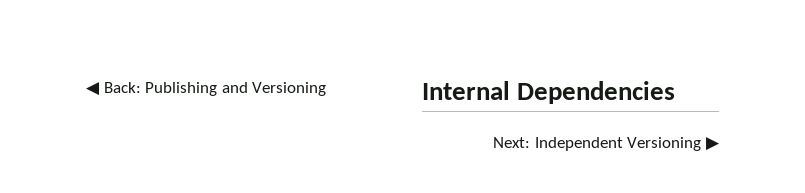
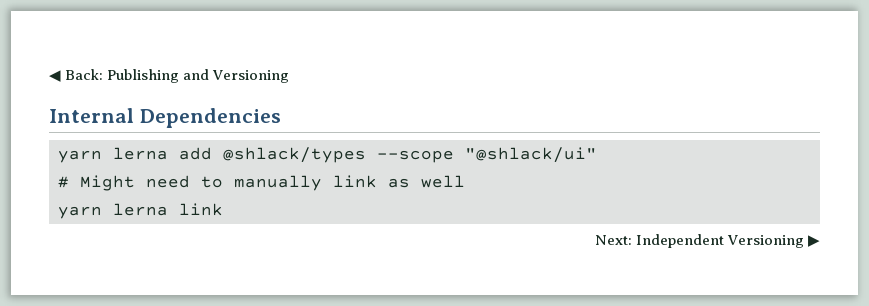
+ yarn lerna add @shlack/types --scope "@shlack/ui"
+ # Might need to manually link as well
+ yarn lerna link

